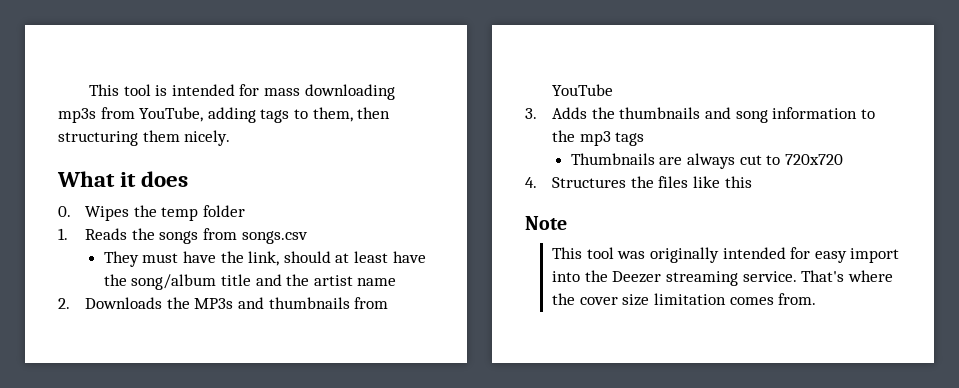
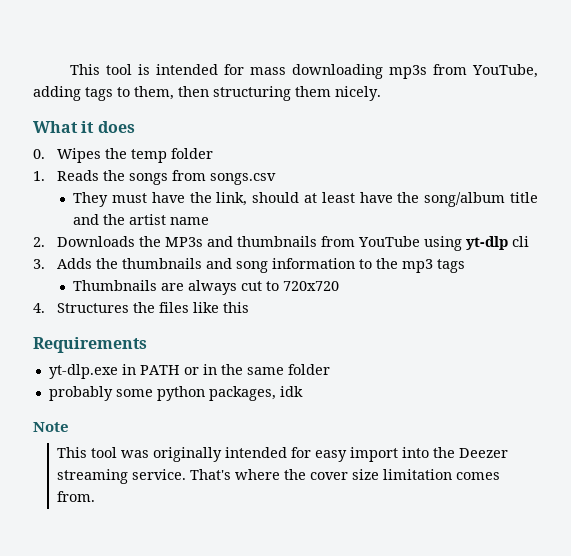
- 2. Downloads the MP3s and thumbnails from YouTube
+ 2. Downloads the MP3s and thumbnails from YouTube using yt-dlp cli
+ Requirements
+ yt-dlp.exe in PATH or in the same folder
+ probably some python packages, idk

